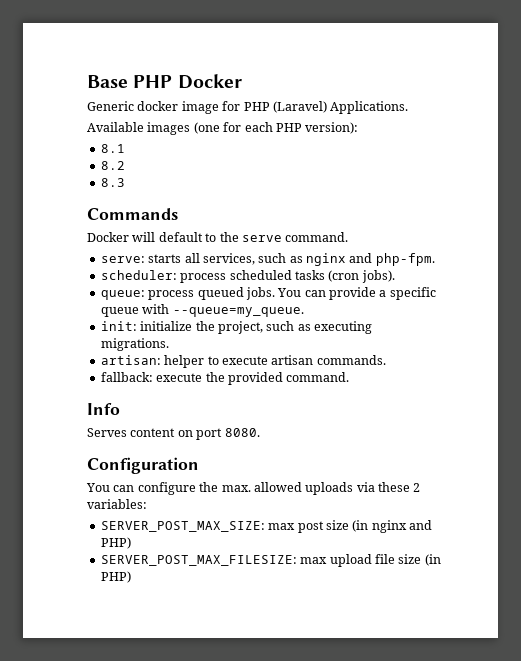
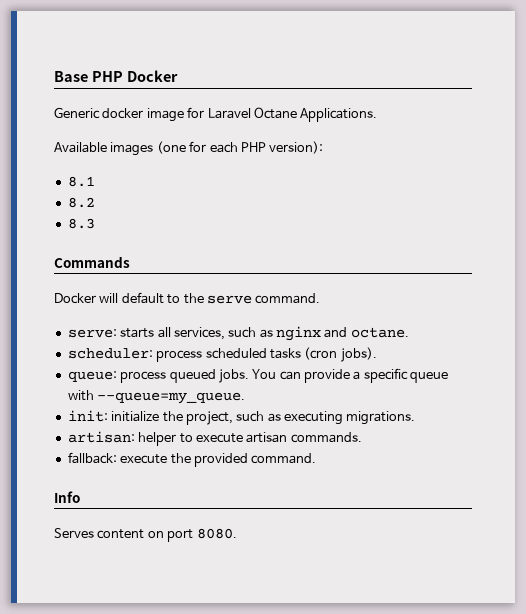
- Generic docker image for PHP (Laravel) Applications.
+ Generic docker image for Laravel Octane Applications.
- serve: starts all services, such as nginx and php-fpm.
+ serve: starts all services, such as nginx and octane.
- Configuration
- You can configure the max. allowed uploads via these 2 variables:
- SERVER_POST_MAX_SIZE: max post size (in nginx and PHP)
- SERVER_POST_MAX_FILESIZE: max upload file size (in PHP)

